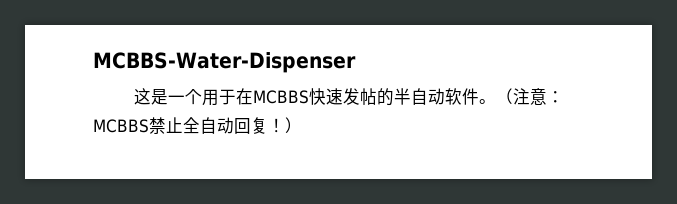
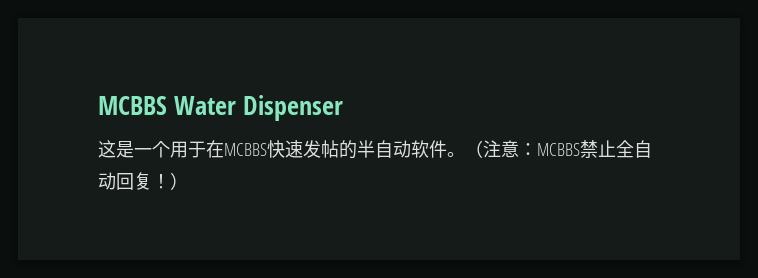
- MCBBS-Water-Dispenser
+ MCBBS Water Dispenser

